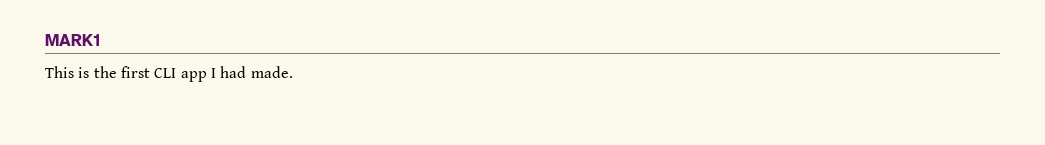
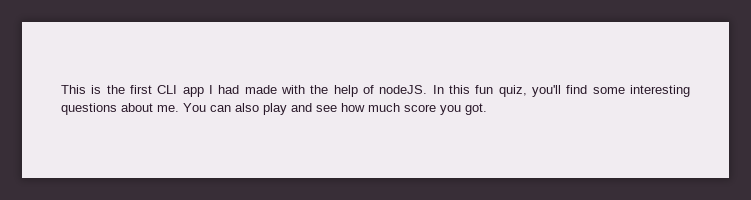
- MARK1
- This is the first CLI app I had made.
+ This is the first CLI app I had made with the help of nodeJS. In this fun quiz, you'll find some interesting questions about me. You can also play and see how much score you got.

